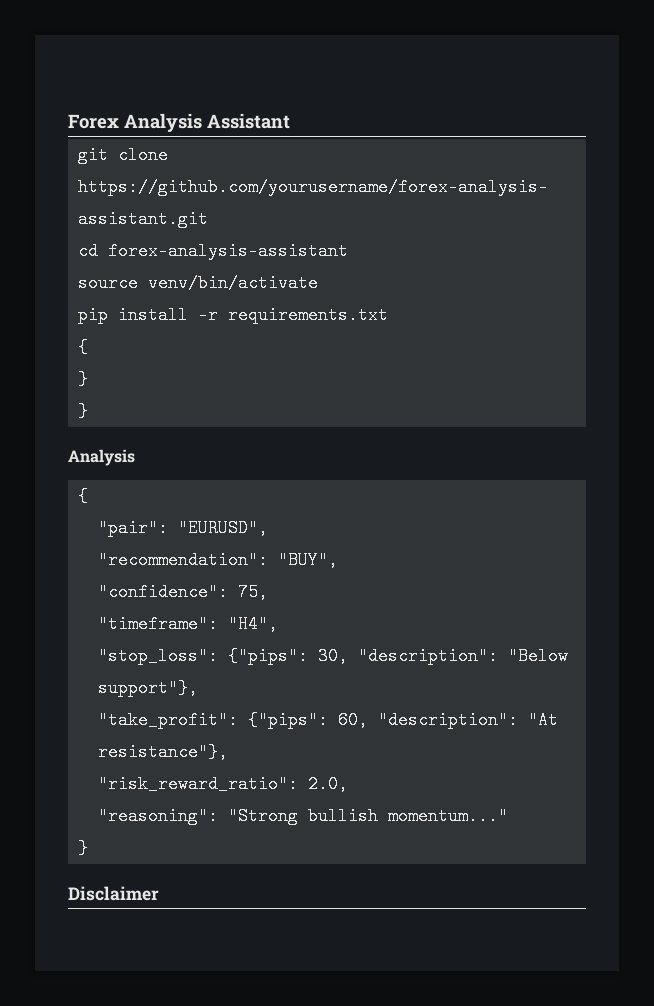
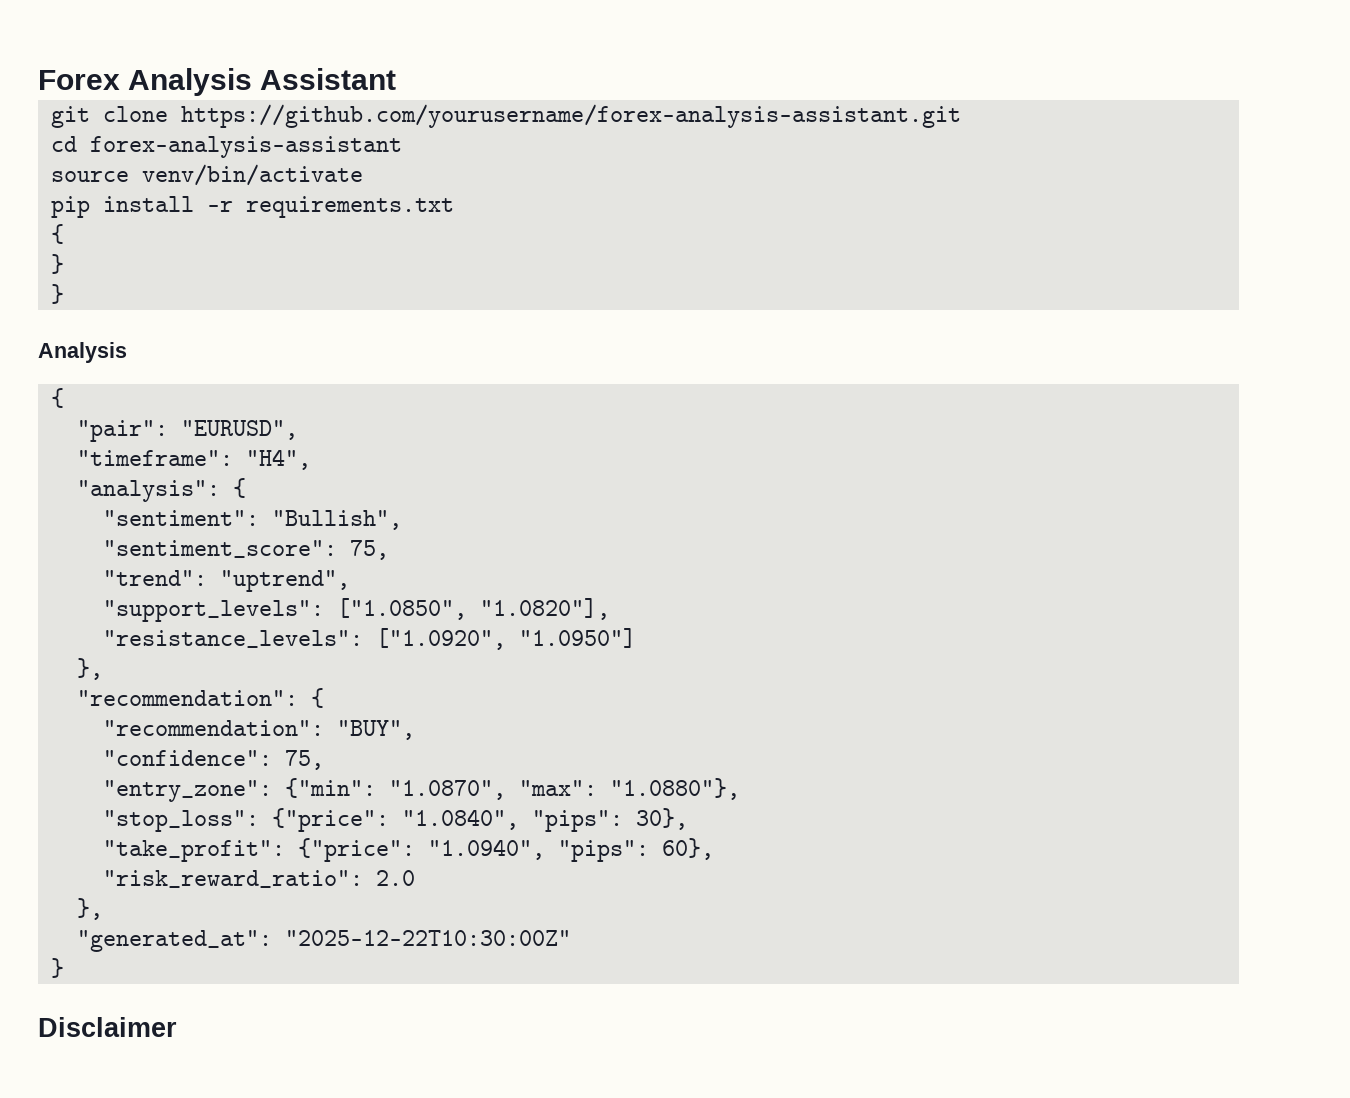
+ "timeframe": "H4",
+ "analysis": {
+ "sentiment": "Bullish",
+ "sentiment_score": 75,
+ "trend": "uptrend",
+ "support_levels": ["1.0850", "1.0820"],
+ "resistance_levels": ["1.0920", "1.0950"]
+ },
+ "recommendation": {
  "recommendation": "BUY",
  "confidence": 75,
- "timeframe": "H4",
- "stop_loss": {"pips": 30, "description": "Below support"},
- "take_profit": {"pips": 60, "description": "At resistance"},
- "risk_reward_ratio": 2.0,
- "reasoning": "Strong bullish momentum..."
+ "entry_zone": {"min": "1.0870", "max": "1.0880"},
+ "stop_loss": {"price": "1.0840", "pips": 30},
+ "take_profit": {"price": "1.0940", "pips": 60},
+ "risk_reward_ratio": 2.0
+ },
+ "generated_at": "2025-12-22T10:30:00Z"

